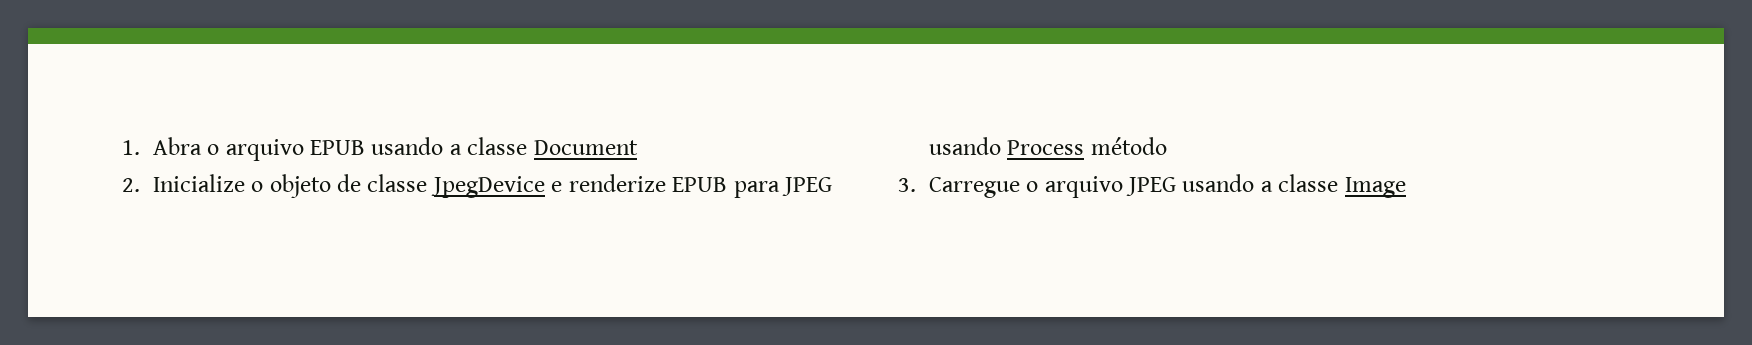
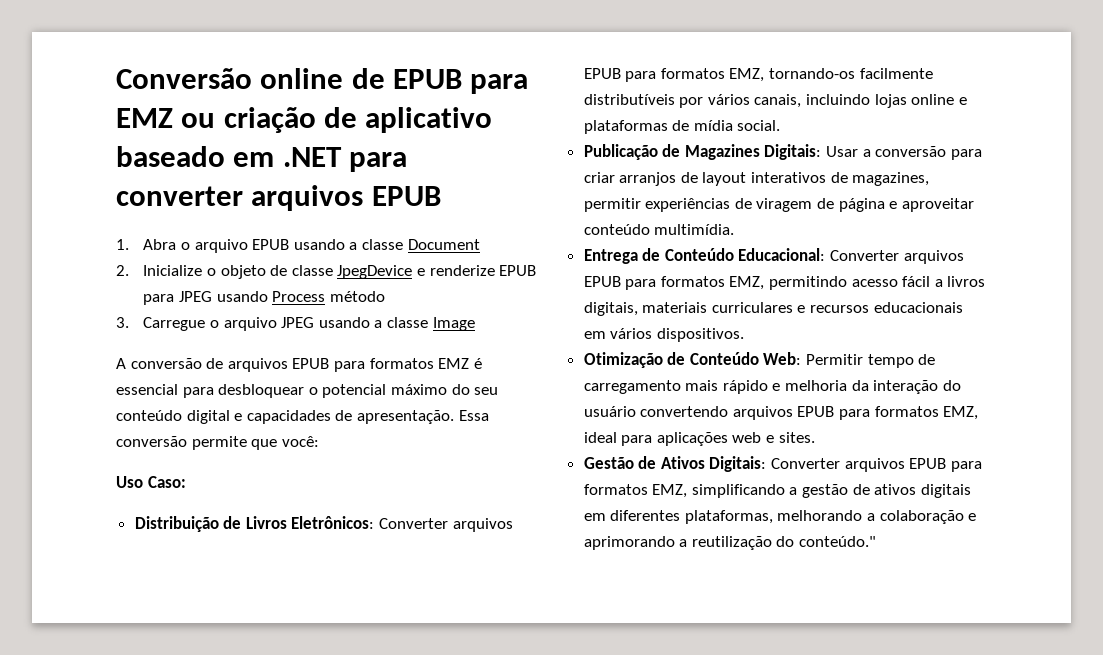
+ Conversão online de EPUB para EMZ ou criação de aplicativo baseado em .NET para converter arquivos EPUB
+ A conversão de arquivos EPUB para formatos EMZ é essencial para desbloquear o potencial máximo do seu conteúdo digital e capacidades de apresentação. Essa conversão permite que você:
+ Uso Caso:
+ Distribuição de Livros Eletrônicos: Converter arquivos EPUB para formatos EMZ, tornando-os facilmente distributíveis por vários canais, incluindo lojas online e plataformas de mídia social.
+ Publicação de Magazines Digitais: Usar a conversão para criar arranjos de layout interativos de magazines, permitir experiências de viragem de página e aproveitar conteúdo multimídia.
+ Entrega de Conteúdo Educacional: Converter arquivos EPUB para formatos EMZ, permitindo acesso fácil a livros digitais, materiais curriculares e recursos educacionais em vários dispositivos.
+ Otimização de Conteúdo Web: Permitir tempo de carregamento mais rápido e melhoria da interação do usuário convertendo arquivos EPUB para formatos EMZ, ideal para aplicações web e sites.
+ Gestão de Ativos Digitais: Converter arquivos EPUB para formatos EMZ, simplificando a gestão de ativos digitais em diferentes plataformas, melhorando a colaboração e aprimorando a reutilização do conteúdo."

